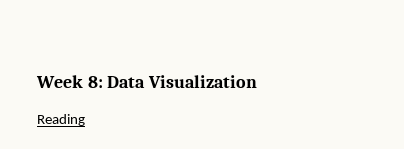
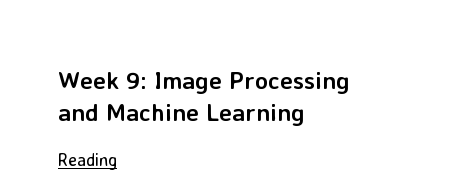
- Week 8: Data Visualization
+ Week 9: Image Processing and Machine Learning

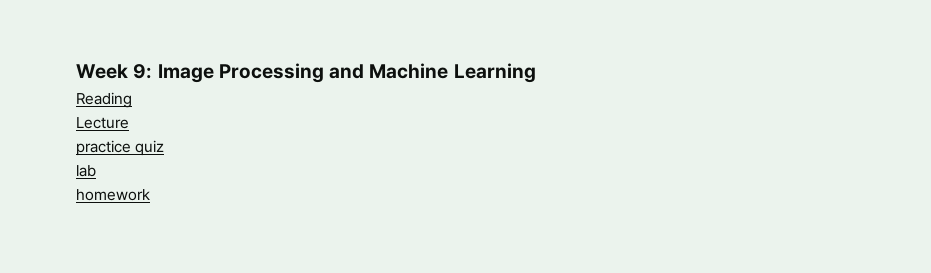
+ Lecture
+ practice quiz
+ lab
+ homework

